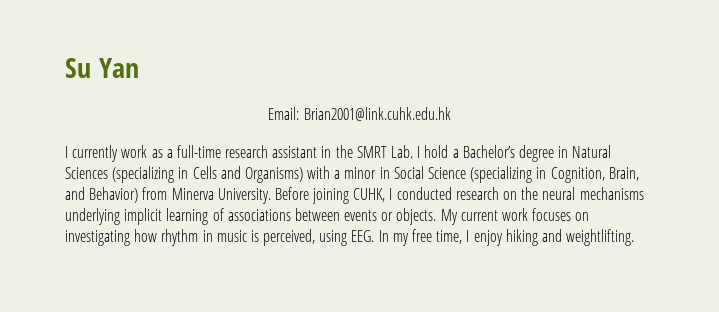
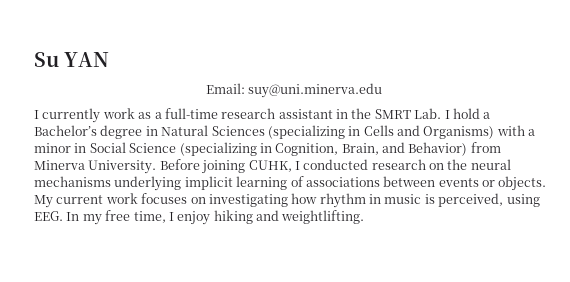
- Su Yan
+ Su YAN
- Email: Brian2001@link.cuhk.edu.hk
+ Email: suy@uni.minerva.edu

